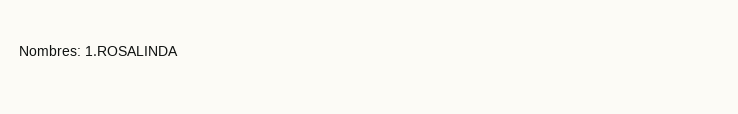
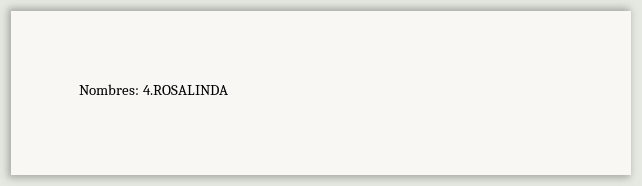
- Nombres: 1.ROSALINDA
+ Nombres: 4.ROSALINDA

